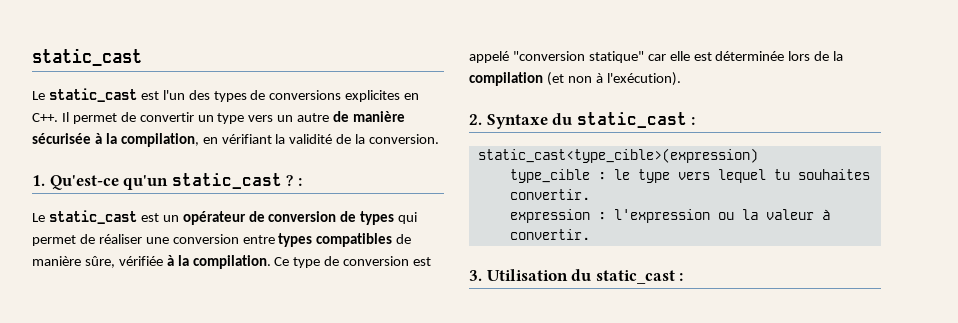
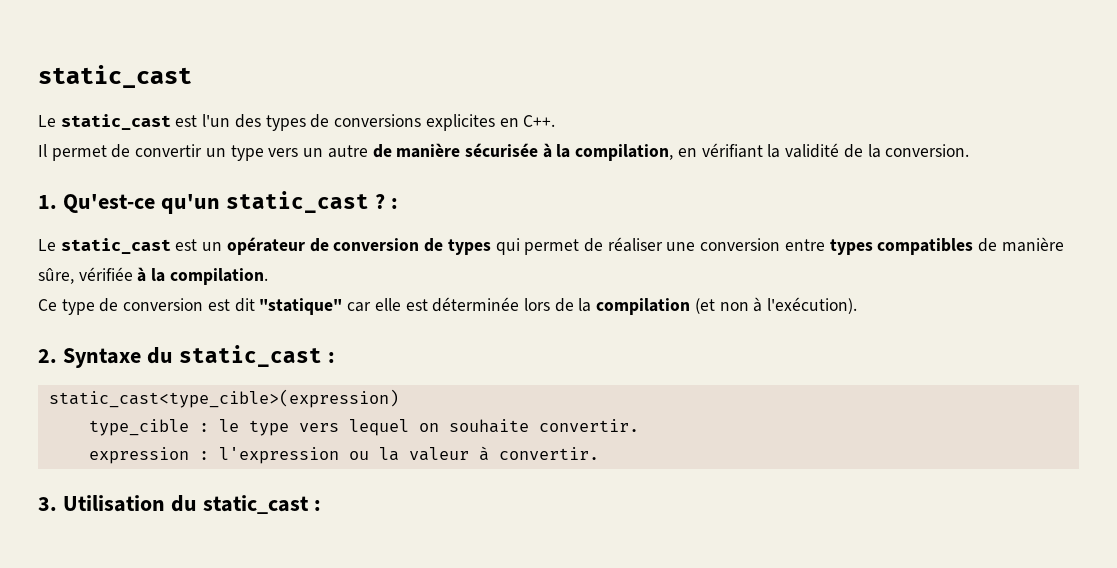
- Le static_cast est l'un des types de conversions explicites en C++. Il permet de convertir un type vers un autre de manière sécurisée à la compilation, en vérifiant la validité de la conversion.
+ Le static_cast est l'un des types de conversions explicites en C++.
+ Il permet de convertir un type vers un autre de manière sécurisée à la compilation, en vérifiant la validité de la conversion.
- Le static_cast est un opérateur de conversion de types qui permet de réaliser une conversion entre types compatibles de manière sûre, vérifiée à la compilation. Ce type de conversion est appelé "conversion statique" car elle est déterminée lors de la compilation (et non à l'exécution).
+ Le static_cast est un opérateur de conversion de types qui permet de réaliser une conversion entre types compatibles de manière sûre, vérifiée à la compilation.
+ Ce type de conversion est dit "statique" car elle est déterminée lors de la compilation (et non à l'exécution).
- type_cible : le type vers lequel tu souhaites convertir.
+ type_cible : le type vers lequel on souhaite convertir.

